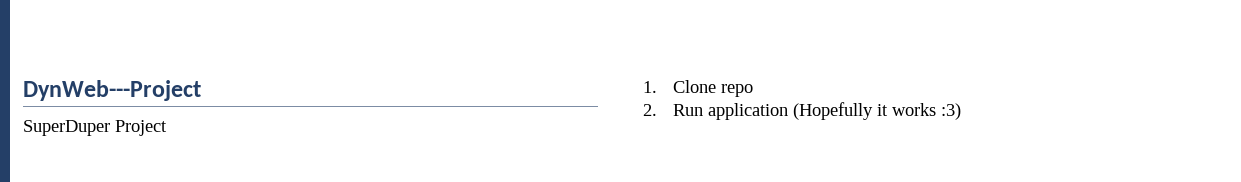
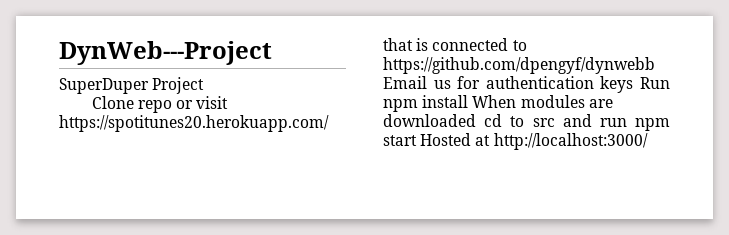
- 1. Clone repo
- 2. Run application (Hopefully it works :3)
+ Clone repo or visit https://spotitunes20.herokuapp.com/ that is connected to https://github.com/dpengyf/dynwebb Email us for authentication keys Run npm install When modules are downloaded cd to src and run npm start Hosted at http://localhost:3000/

